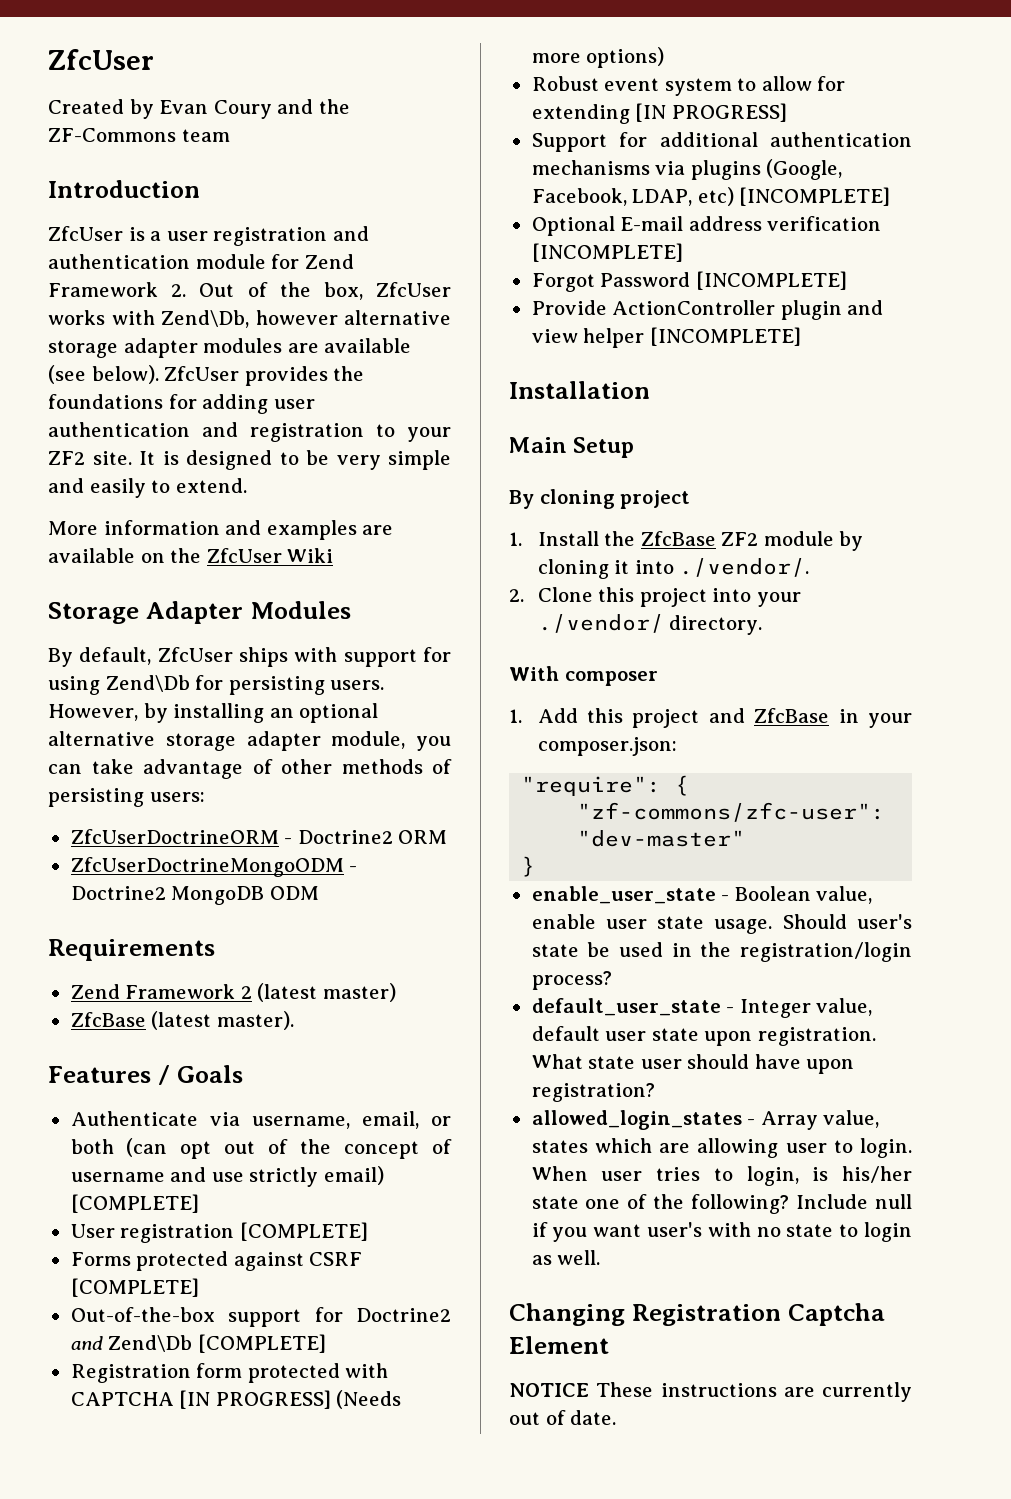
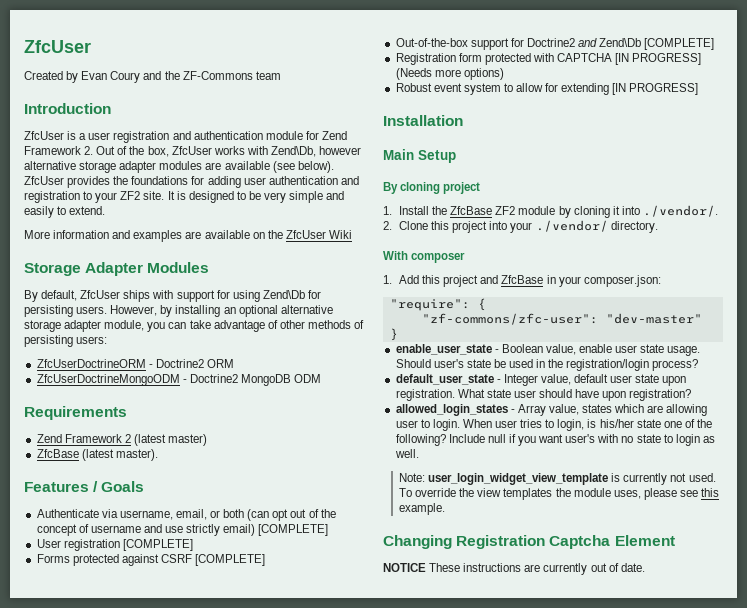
- Support for additional authentication mechanisms via plugins (Google, Facebook, LDAP, etc) [INCOMPLETE]
- Optional E-mail address verification [INCOMPLETE]
- Forgot Password [INCOMPLETE]
- Provide ActionController plugin and view helper [INCOMPLETE]
+ Note: user_login_widget_view_template is currently not used. To override the view templates the module uses, please see this example.

